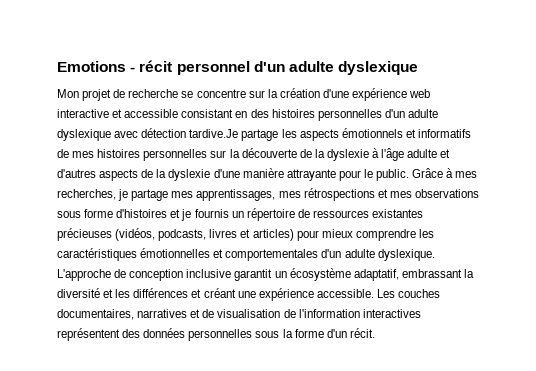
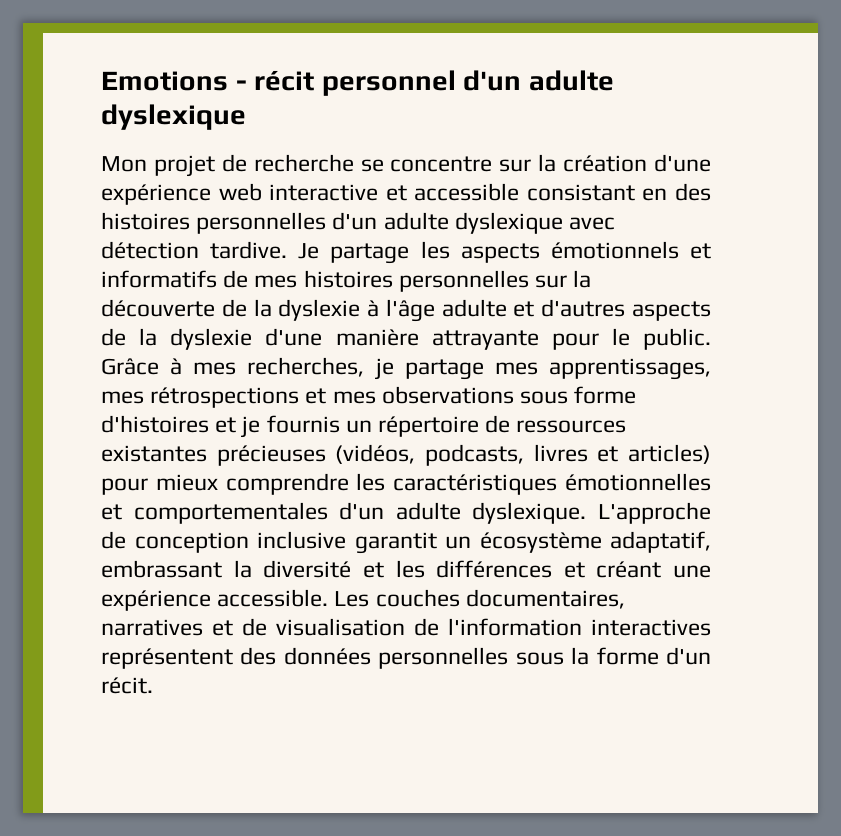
- Mon projet de recherche se concentre sur la création d'une expérience web interactive et accessible consistant en des histoires personnelles d'un adulte dyslexique avec détection tardive.Je partage les aspects émotionnels et informatifs de mes histoires personnelles sur la découverte de la dyslexie à l'âge adulte et d'autres aspects de la dyslexie d'une manière attrayante pour le public.
+ Mon projet de recherche se concentre sur la création d'une expérience web interactive et accessible consistant en des histoires personnelles d'un adulte dyslexique avec détection tardive. Je partage les aspects émotionnels et informatifs de mes histoires personnelles sur la découverte de la dyslexie à l'âge adulte et d'autres aspects de la dyslexie d'une manière attrayante pour le public.

